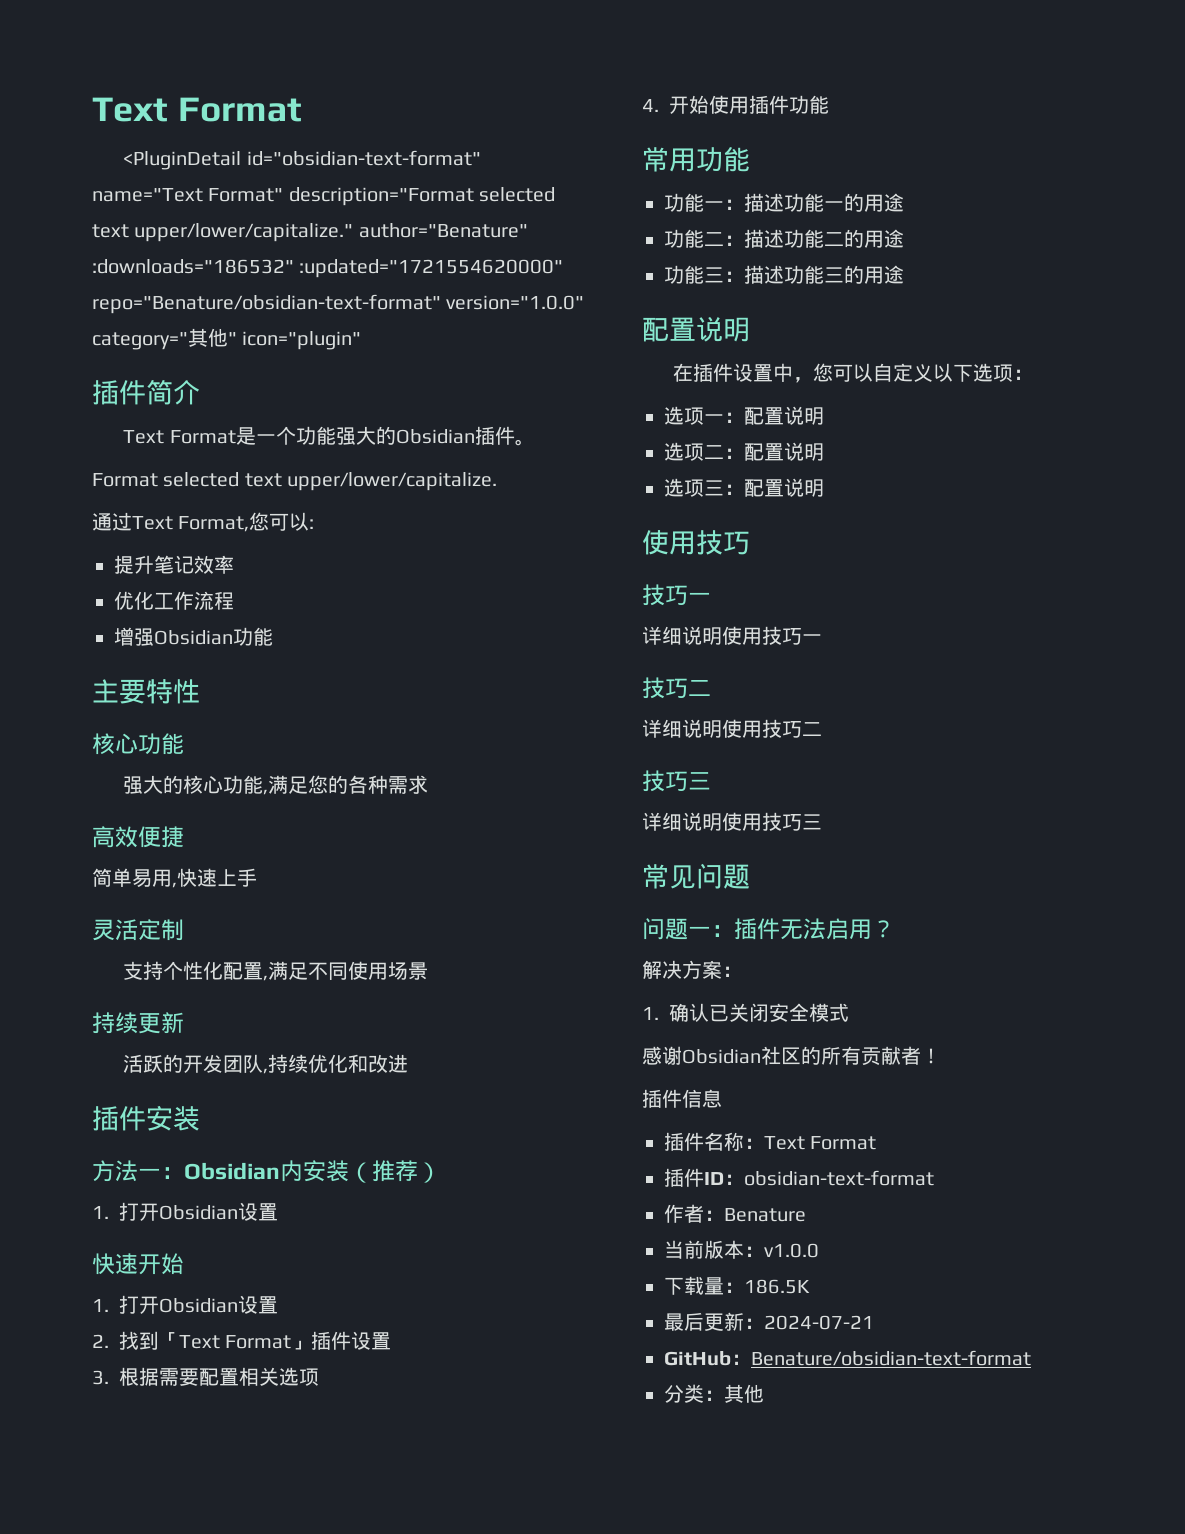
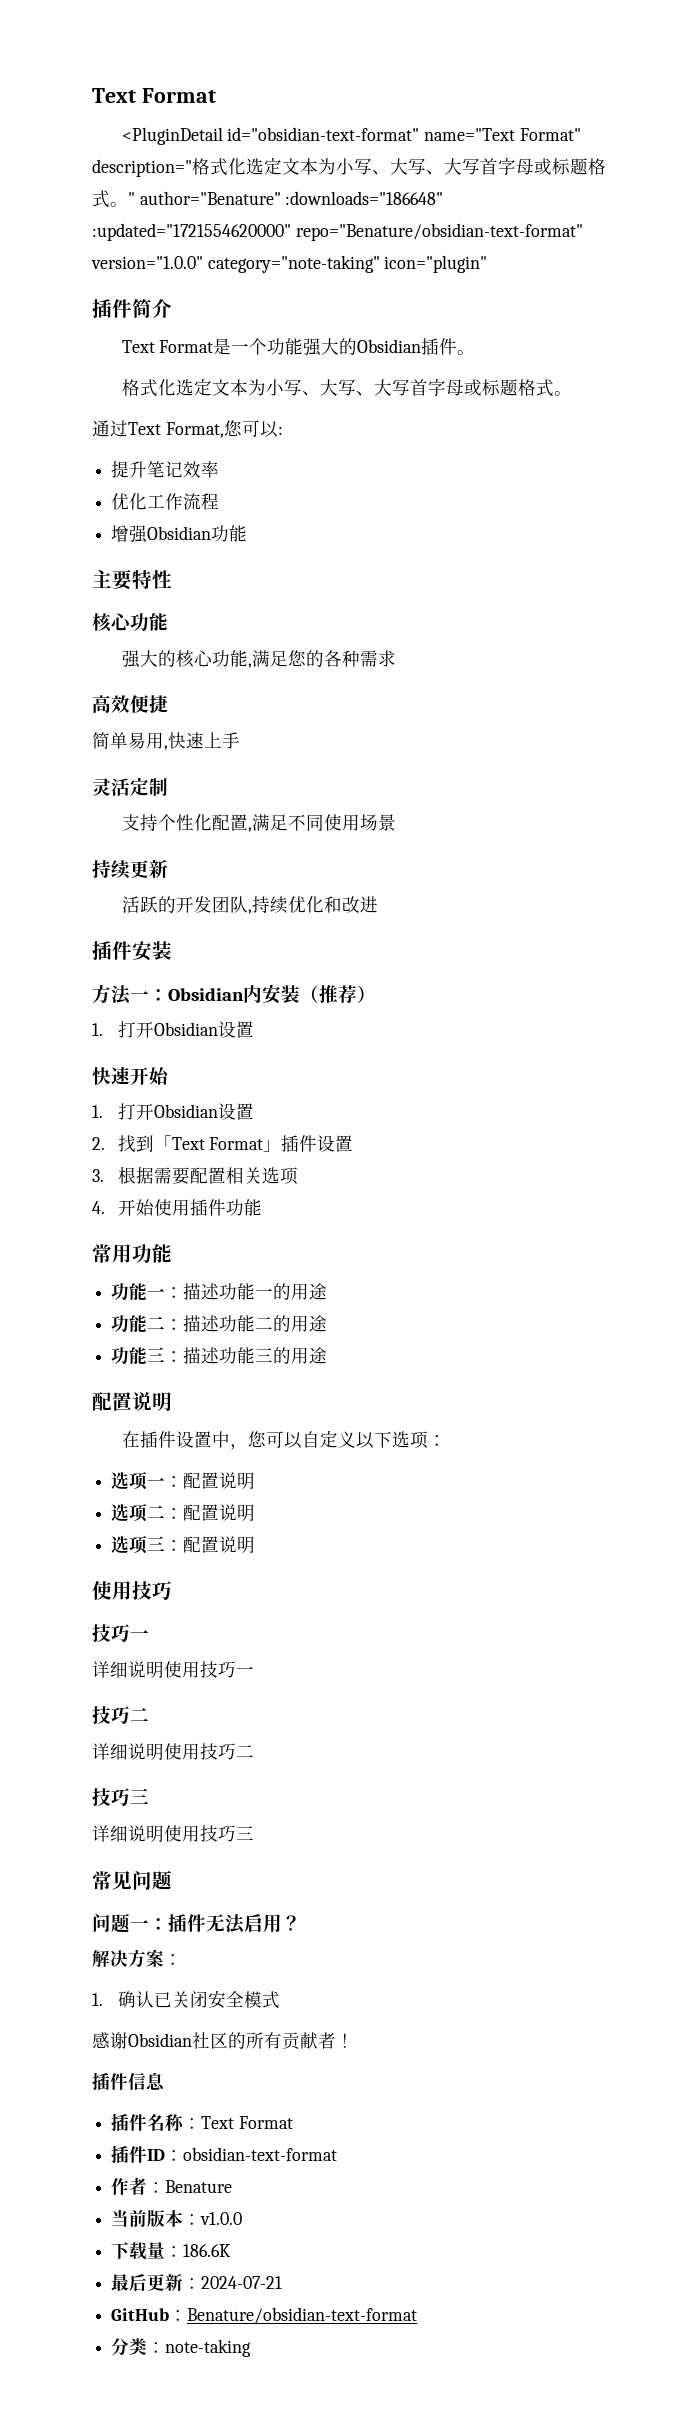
- <PluginDetail id="obsidian-text-format" name="Text Format" description="Format selected text upper/lower/capitalize." author="Benature" :downloads="186532" :updated="1721554620000" repo="Benature/obsidian-text-format" version="1.0.0" category="其他" icon="plugin"
+ <PluginDetail id="obsidian-text-format" name="Text Format" description="格式化选定文本为小写、大写、大写首字母或标题格式。" author="Benature" :downloads="186648" :updated="1721554620000" repo="Benature/obsidian-text-format" version="1.0.0" category="note-taking" icon="plugin"
  Text Format是一个功能强大的Obsidian插件。
- Format selected text upper/lower/capitalize.
+ 格式化选定文本为小写、大写、大写首字母或标题格式。
- 下载量：186.5K
+ 下载量：186.6K
- 分类：其他
+ 分类：note-taking

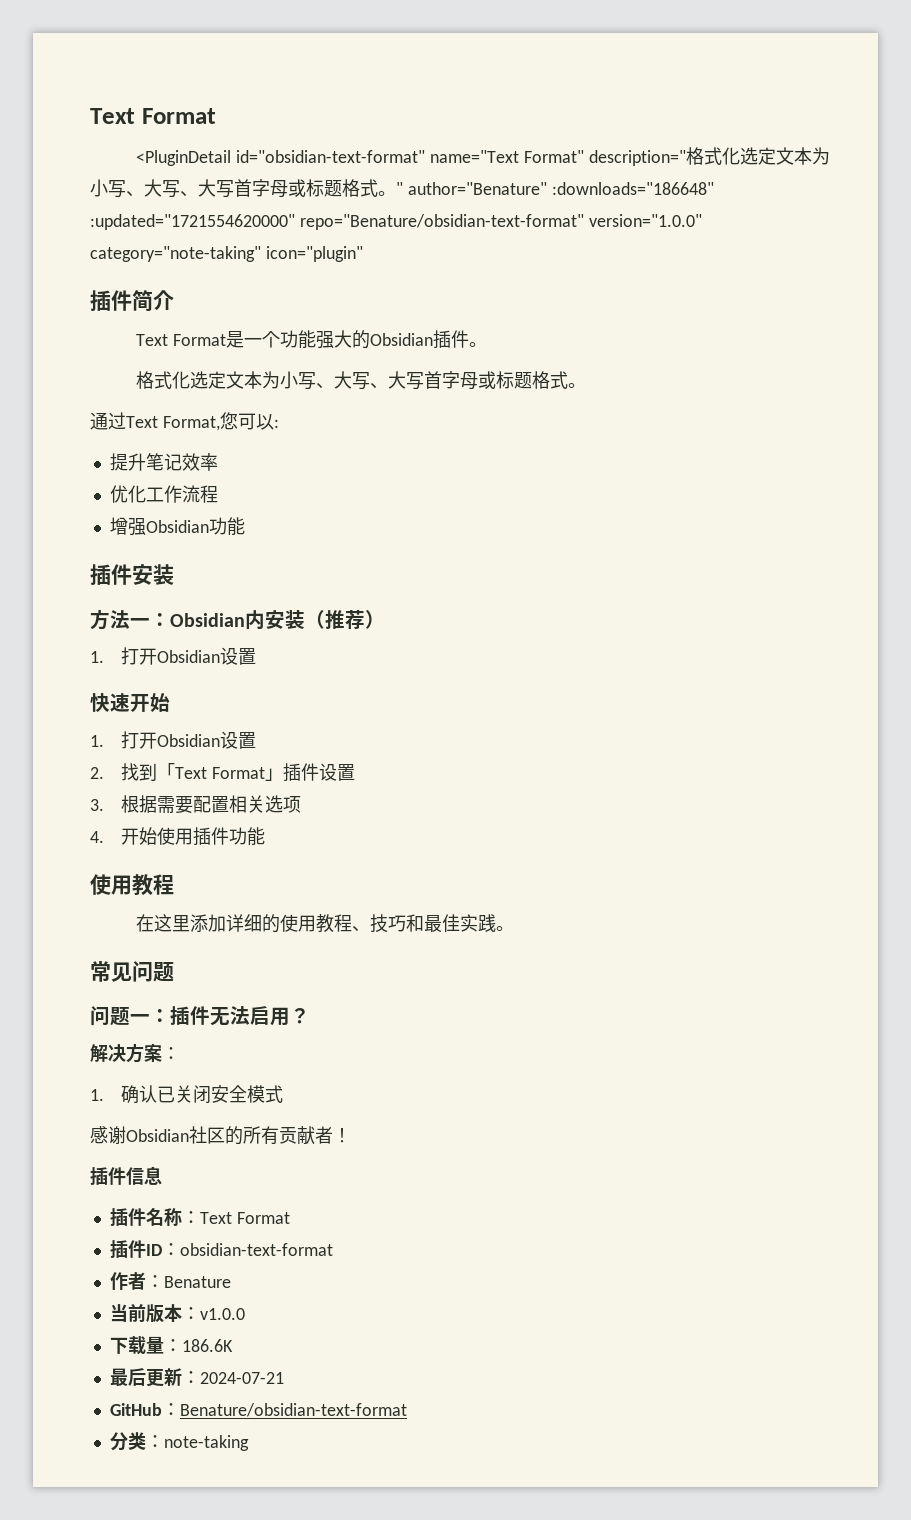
- 主要特性
- 核心功能
- 强大的核心功能,满足您的各种需求
- 高效便捷
- 简单易用,快速上手
- 灵活定制
- 支持个性化配置,满足不同使用场景
- 持续更新
- 活跃的开发团队,持续优化和改进
  4.开始使用插件功能
- 常用功能
- 功能一：描述功能一的用途
- 功能二：描述功能二的用途
- 功能三：描述功能三的用途
- 配置说明
- 在插件设置中，您可以自定义以下选项：
- 选项一：配置说明
- 选项二：配置说明
- 选项三：配置说明
- 使用技巧
- 技巧一
- 详细说明使用技巧一
- 技巧二
- 详细说明使用技巧二
- 技巧三
- 详细说明使用技巧三
+ 使用教程
+ 在这里添加详细的使用教程、技巧和最佳实践。

